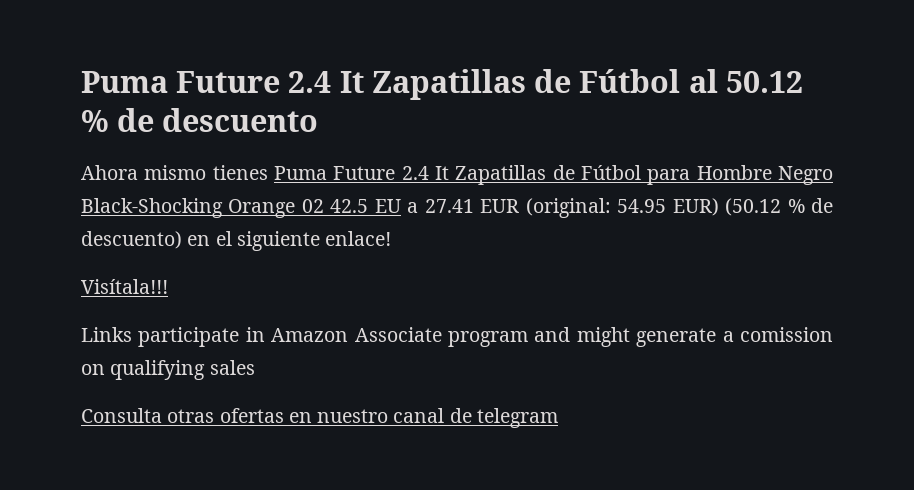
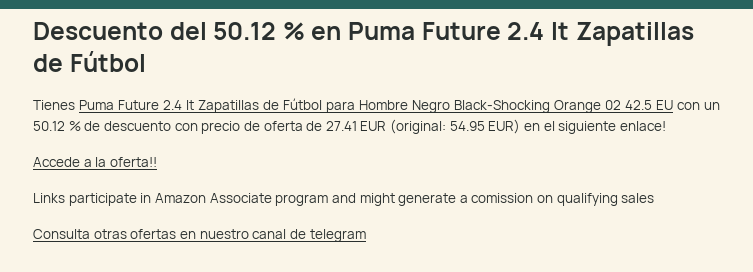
- Puma Future 2.4 It Zapatillas de Fútbol al 50.12 % de descuento
- Ahora mismo tienes Puma Future 2.4 It Zapatillas de Fútbol para Hombre Negro Black-Shocking Orange 02 42.5 EU a 27.41 EUR (original: 54.95 EUR) (50.12 % de descuento) en el siguiente enlace!
+ Descuento del 50.12 % en Puma Future 2.4 It Zapatillas de Fútbol
+ Tienes Puma Future 2.4 It Zapatillas de Fútbol para Hombre Negro Black-Shocking Orange 02 42.5 EU con un 50.12 % de descuento con precio de oferta de 27.41 EUR (original: 54.95 EUR) en el siguiente enlace!
- Visítala!!!
+ Accede a la oferta!!

